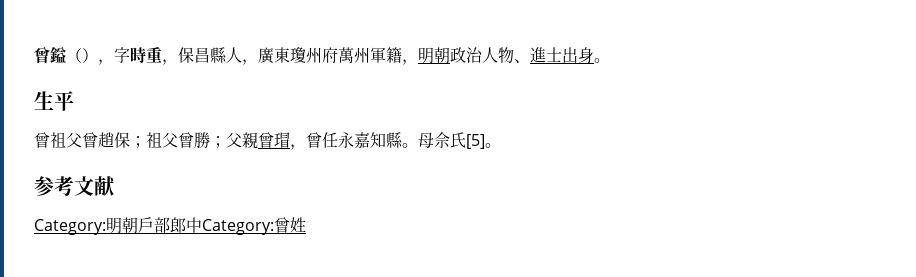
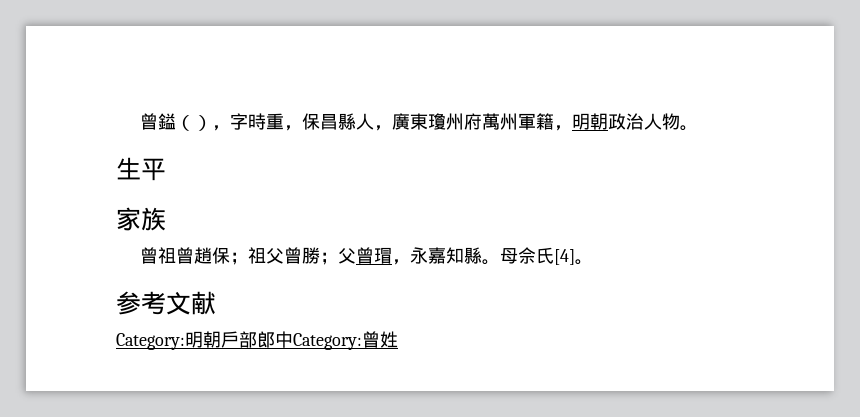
- 曾鎰（），字時重，保昌縣人，廣東瓊州府萬州軍籍，明朝政治人物、進士出身。
+ 曾鎰（），字時重，保昌縣人，廣東瓊州府萬州軍籍，明朝政治人物。
+ 家族
- 曾祖父曾趙保；祖父曾勝；父親曾瑁，曾任永嘉知縣。
+ 曾祖曾趙保；祖父曾勝；父曾瑁，永嘉知縣。
- 母佘氏[5]。
+ 母佘氏[4]。

